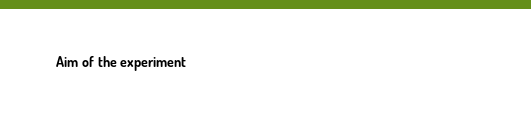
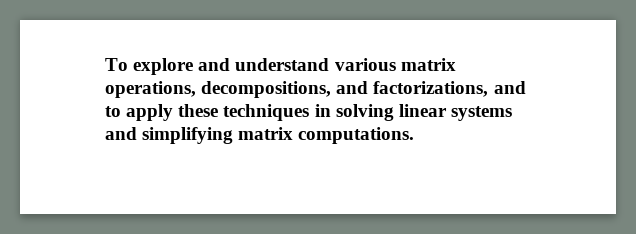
- Aim of the experiment
+ To explore and understand various matrix operations, decompositions, and factorizations, and to apply these techniques in solving linear systems and simplifying matrix computations.

